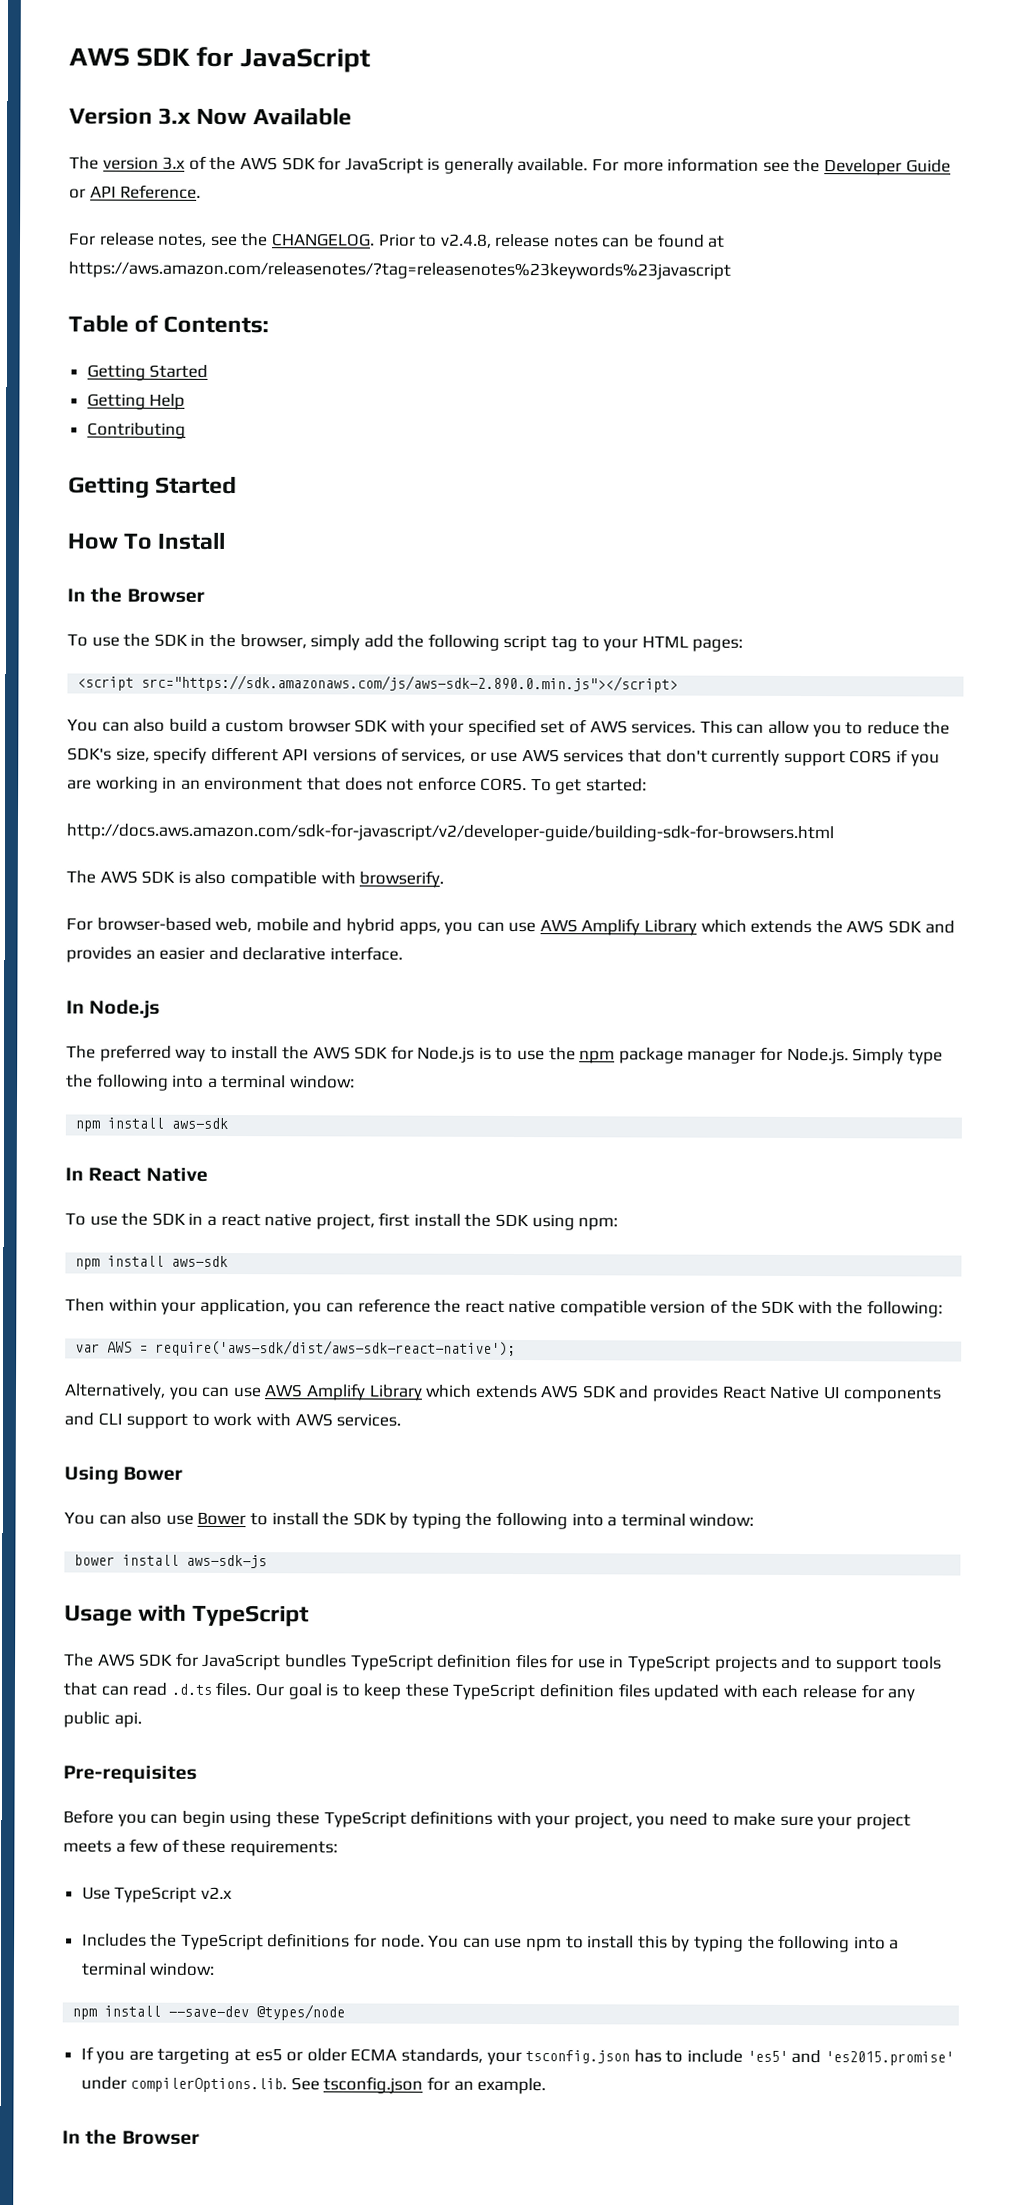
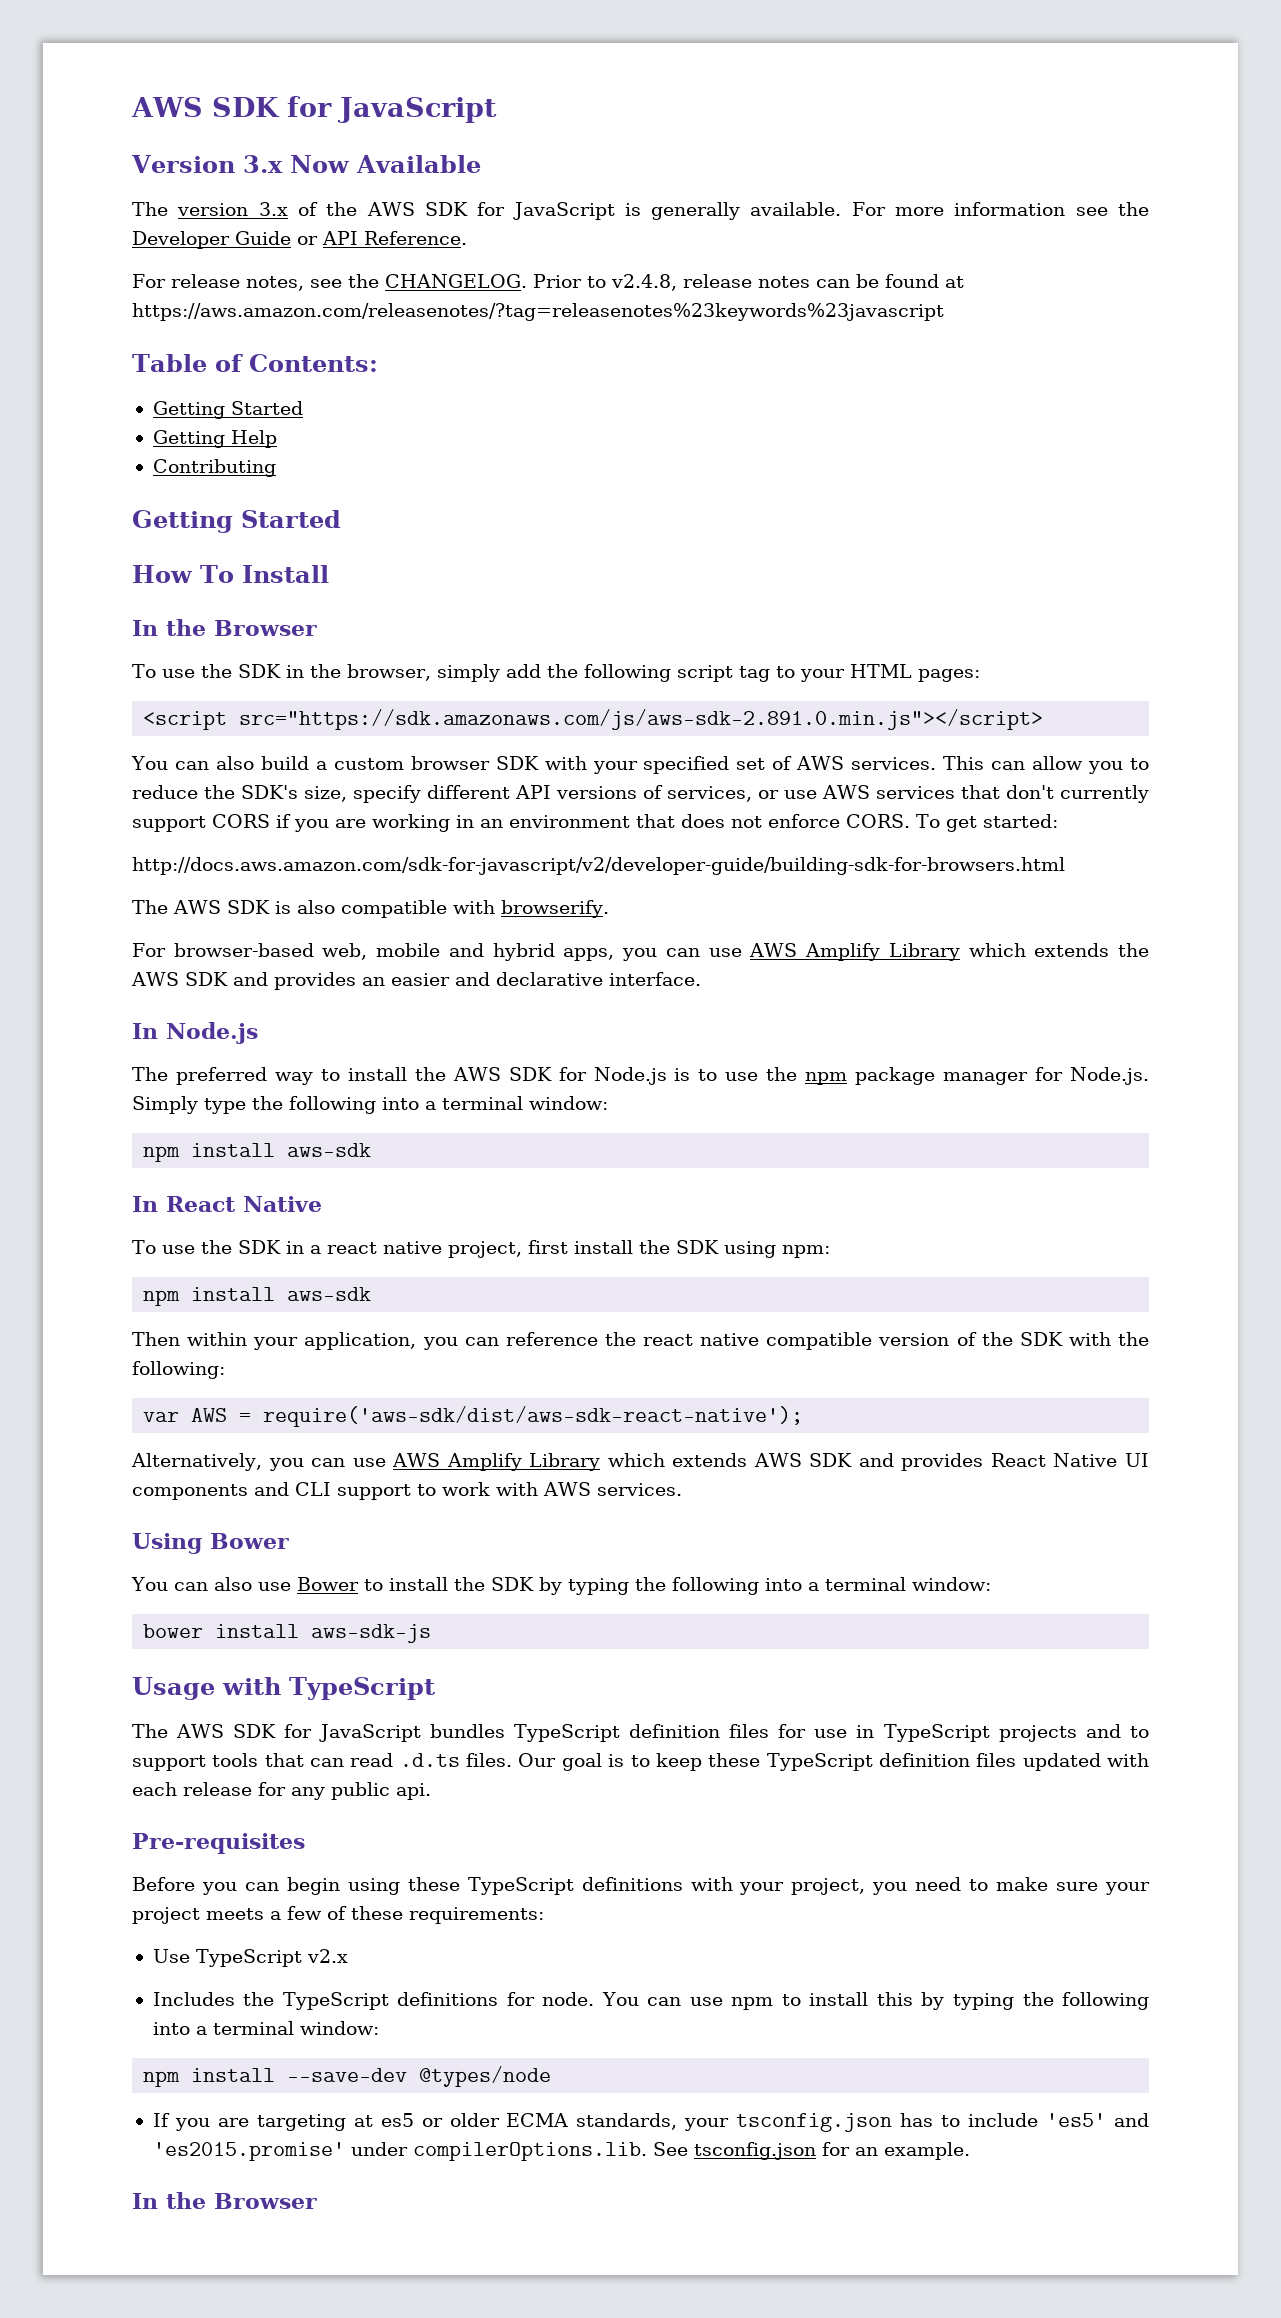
- <script src="https://sdk.amazonaws.com/js/aws-sdk-2.890.0.min.js"></script>
+ <script src="https://sdk.amazonaws.com/js/aws-sdk-2.891.0.min.js"></script>

